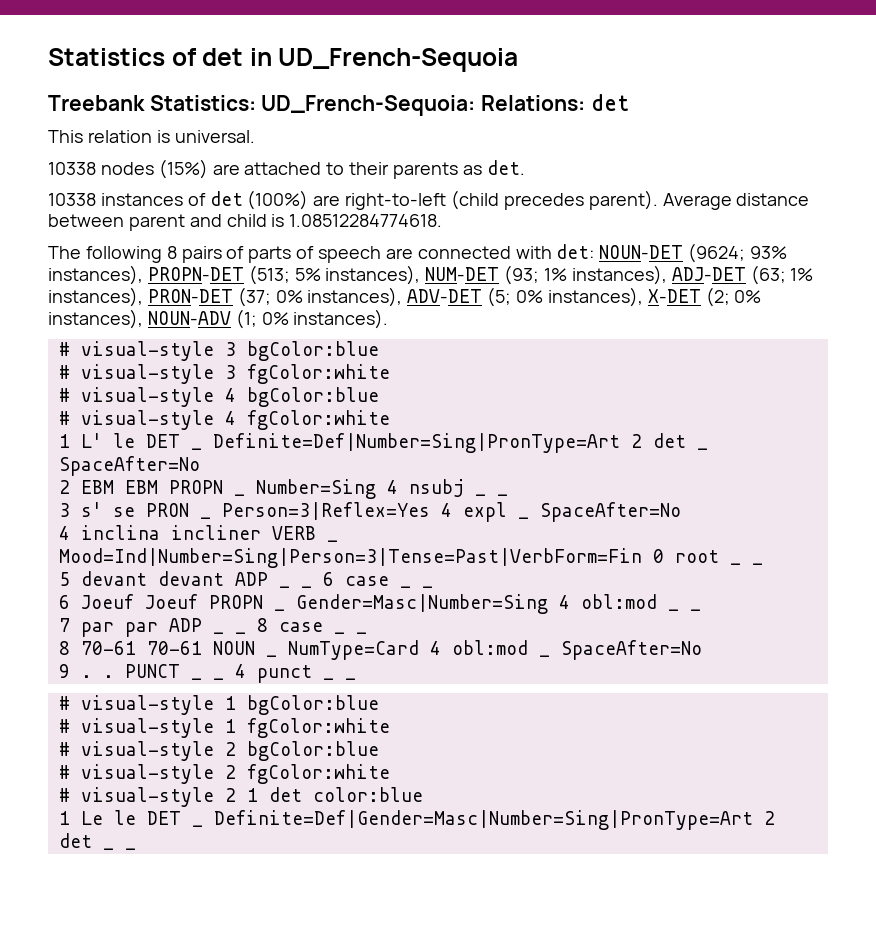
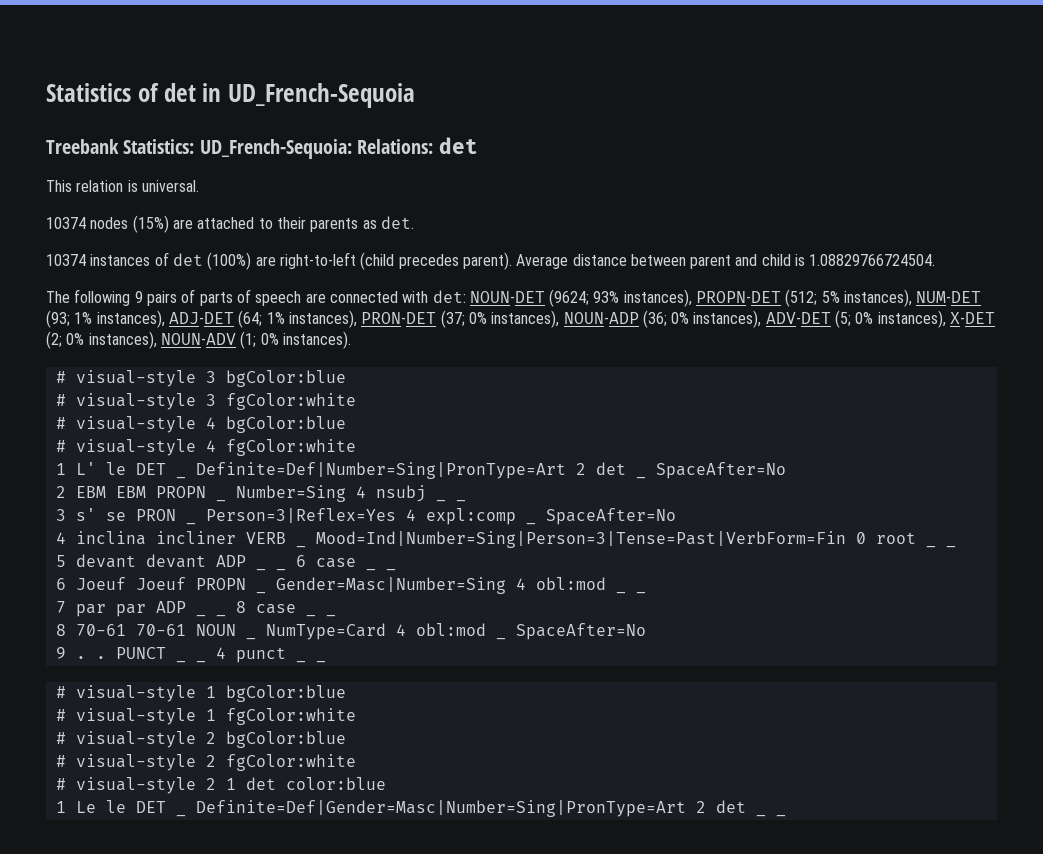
- 10338 nodes (15%) are attached to their parents as det.
+ 10374 nodes (15%) are attached to their parents as det.
- 10338 instances of det (100%) are right-to-left (child precedes parent).
+ 10374 instances of det (100%) are right-to-left (child precedes parent).
- Average distance between parent and child is 1.08512284774618.
+ Average distance between parent and child is 1.08829766724504.
- The following 8 pairs of parts of speech are connected with det: NOUN-DET (9624; 93% instances), PROPN-DET (513; 5% instances), NUM-DET (93; 1% instances), ADJ-DET (63; 1% instances), PRON-DET (37; 0% instances), ADV-DET (5; 0% instances), X-DET (2; 0% instances), NOUN-ADV (1; 0% instances).
+ The following 9 pairs of parts of speech are connected with det: NOUN-DET (9624; 93% instances), PROPN-DET (512; 5% instances), NUM-DET (93; 1% instances), ADJ-DET (64; 1% instances), PRON-DET (37; 0% instances), NOUN-ADP (36; 0% instances), ADV-DET (5; 0% instances), X-DET (2; 0% instances), NOUN-ADV (1; 0% instances).
- 3 s' se PRON _ Person=3|Reflex=Yes 4 expl _ SpaceAfter=No
+ 3 s' se PRON _ Person=3|Reflex=Yes 4 expl:comp _ SpaceAfter=No

